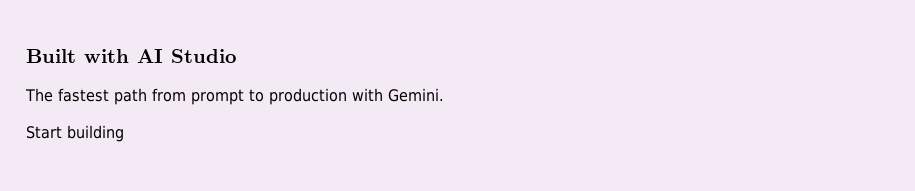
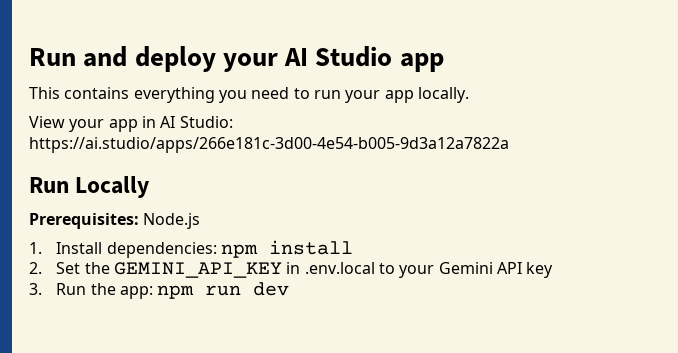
- Built with AI Studio
- The fastest path from prompt to production with Gemini.
- Start building
+ Run and deploy your AI Studio app
+ This contains everything you need to run your app locally.
+ View your app in AI Studio: https://ai.studio/apps/266e181c-3d00-4e54-b005-9d3a12a7822a
+ Run Locally
+ Prerequisites: Node.js
+ 1. Install dependencies: npm install
+ 2. Set the GEMINI_API_KEY in .env.local to your Gemini API key
+ 3. Run the app: npm run dev

